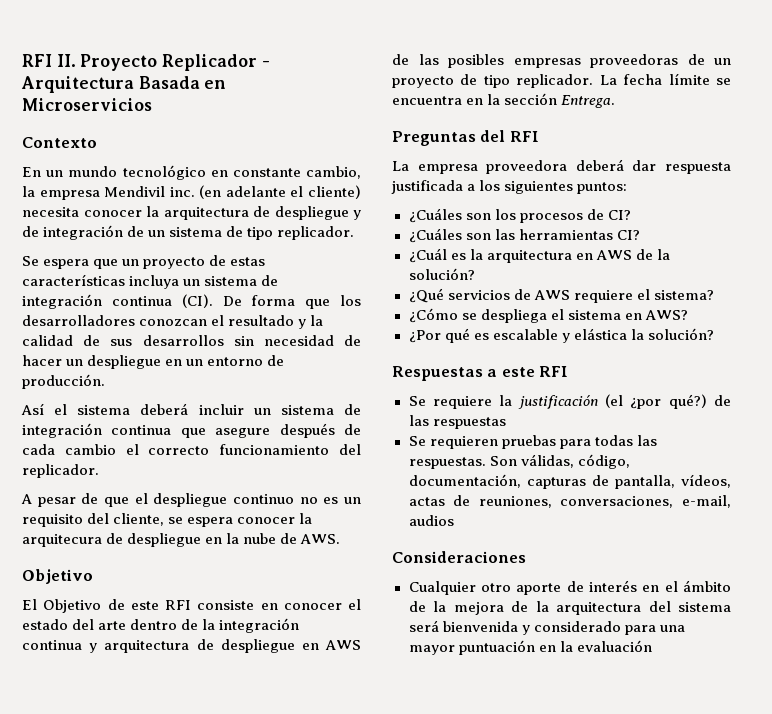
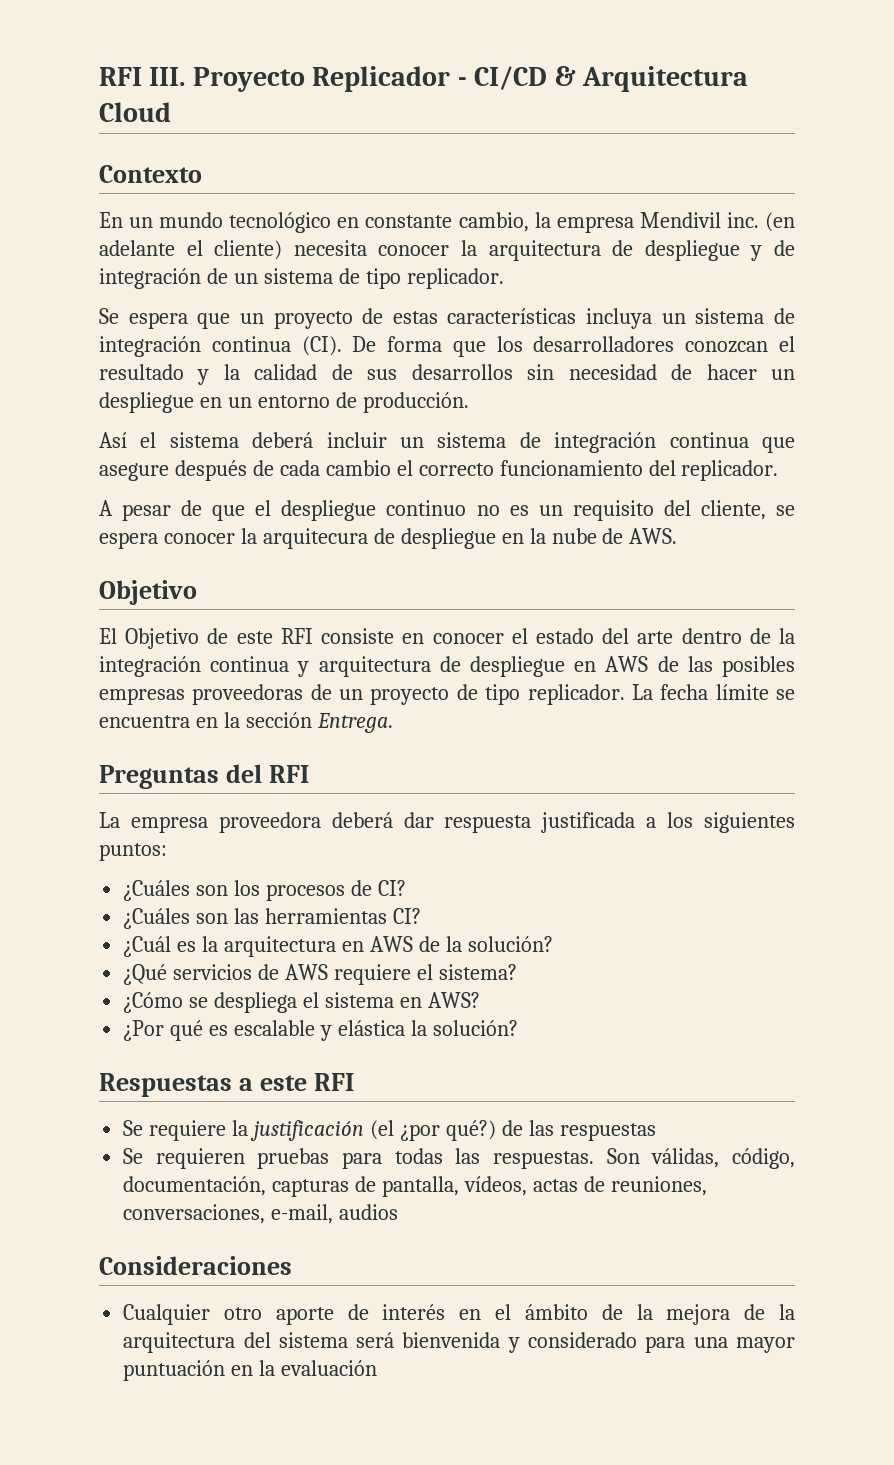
- RFI II. Proyecto Replicador - Arquitectura Basada en Microservicios
+ RFI III. Proyecto Replicador - CI/CD & Arquitectura Cloud

